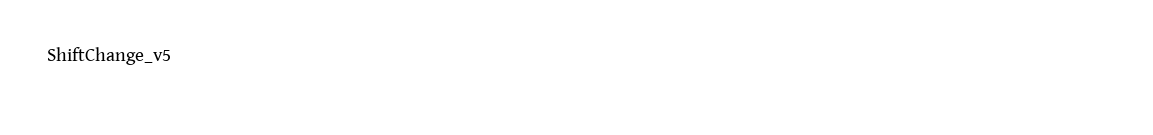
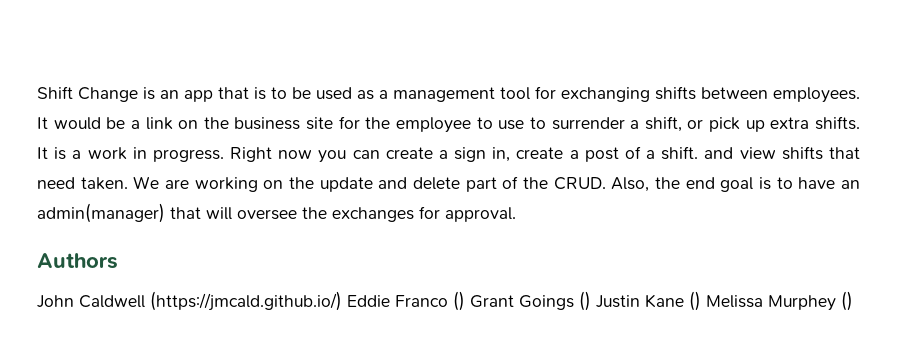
- ShiftChange_v5
+ Shift Change is an app that is to be used as a management tool for exchanging shifts between employees. It would be a link on the business site for the employee to use to surrender a shift, or pick up extra shifts. It is a work in progress. Right now you can create a sign in, create a post of a shift. and view shifts that need taken. We are working on the update and delete part of the CRUD. Also, the end goal is to have an admin(manager) that will oversee the exchanges for approval.
+ Authors
+ John Caldwell (https://jmcald.github.io/) Eddie Franco () Grant Goings () Justin Kane () Melissa Murphey ()

